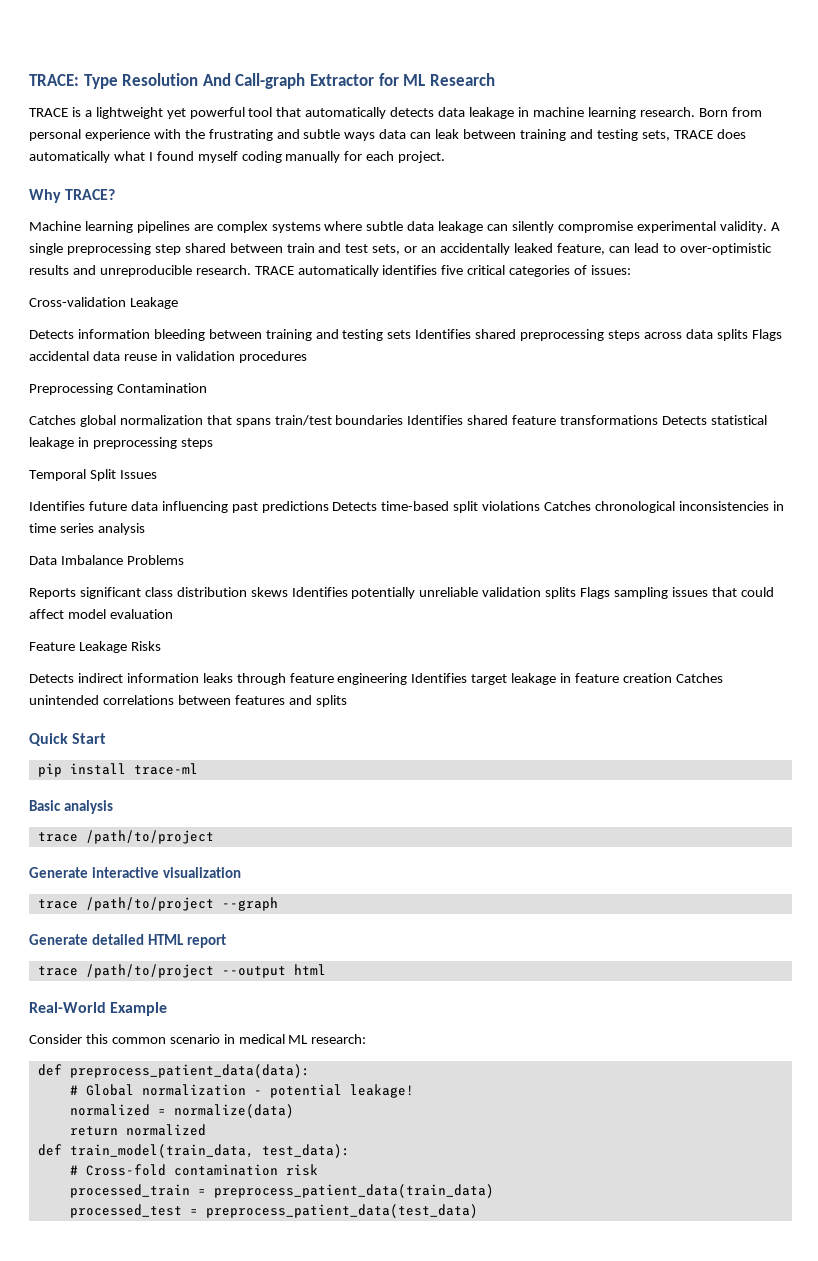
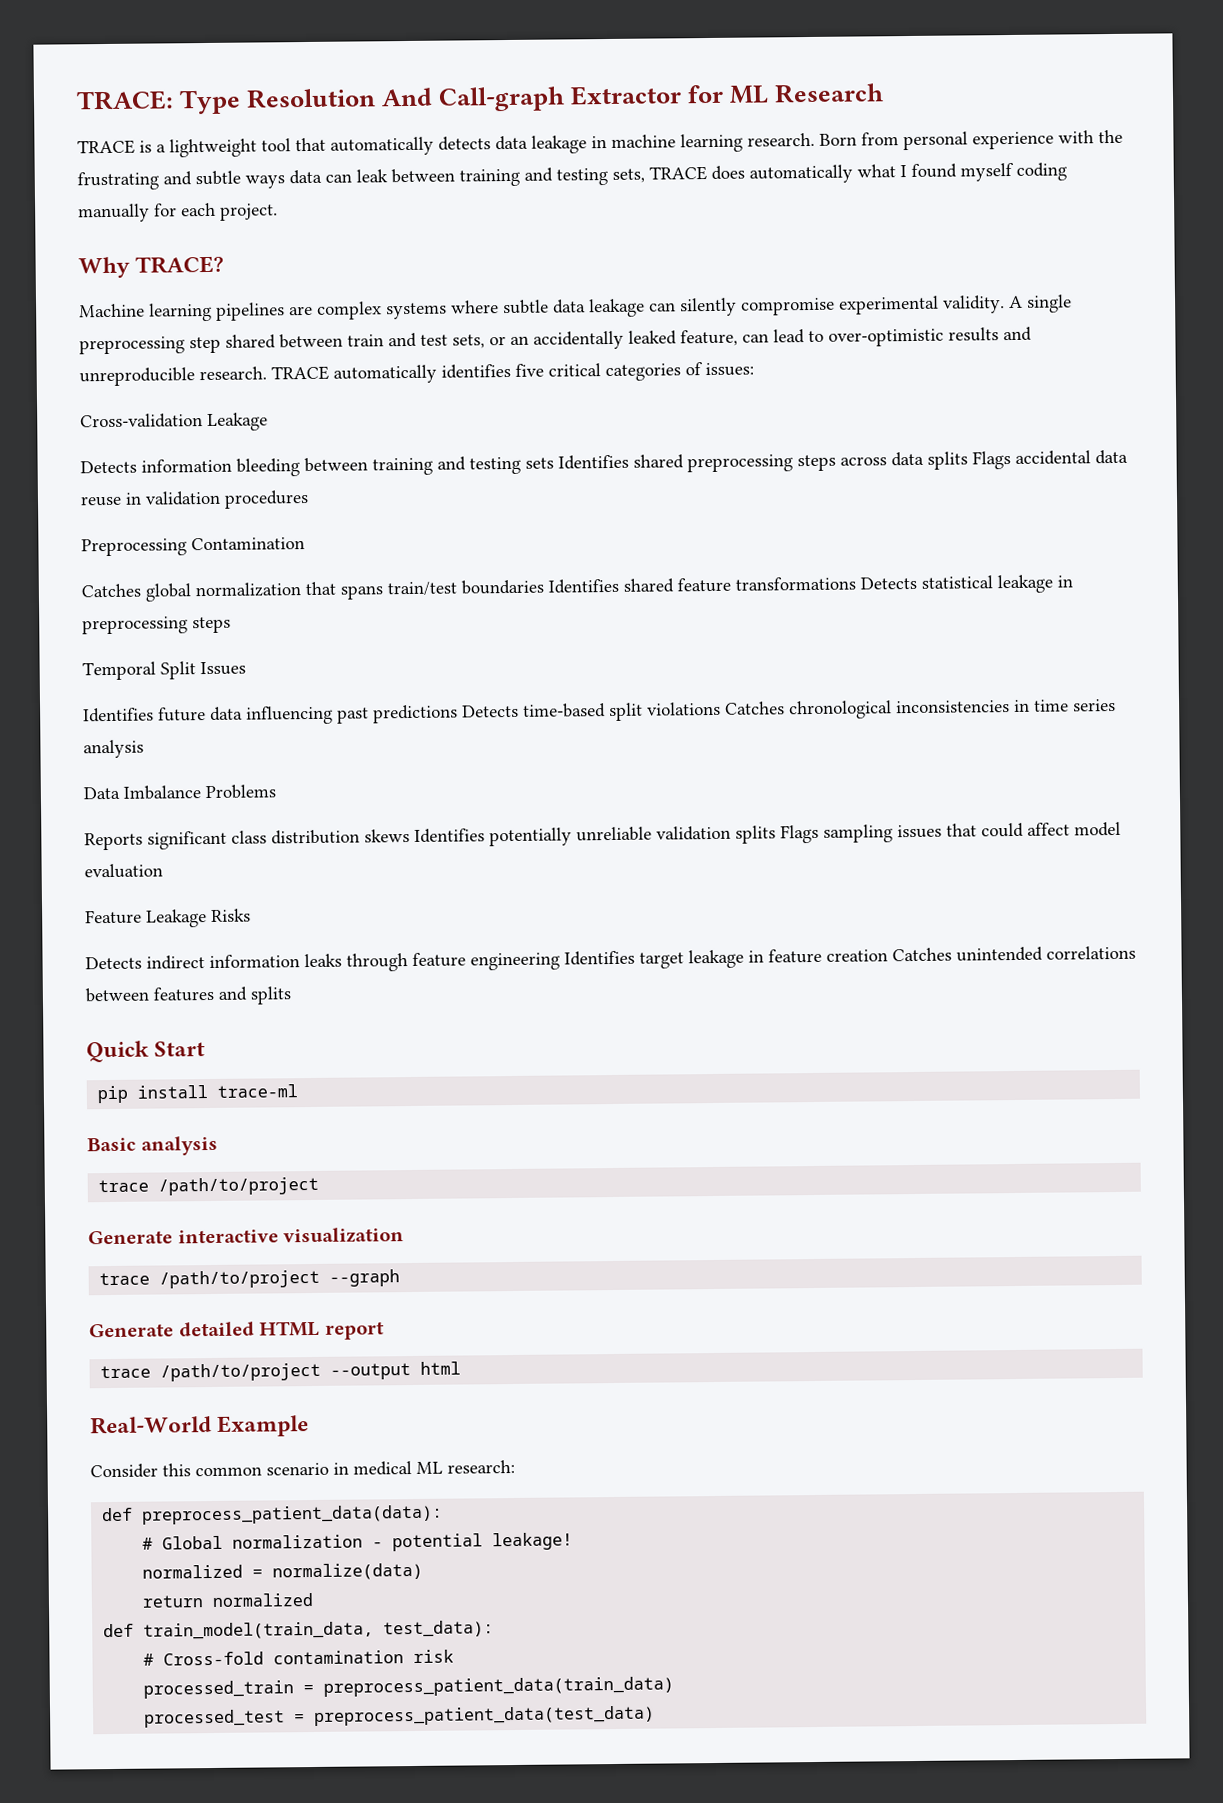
- TRACE is a lightweight yet powerful tool that automatically detects data leakage in machine learning research.
+ TRACE is a lightweight tool that automatically detects data leakage in machine learning research.

